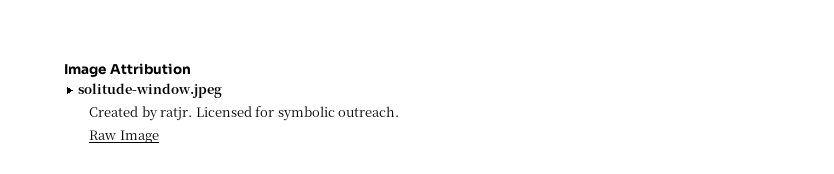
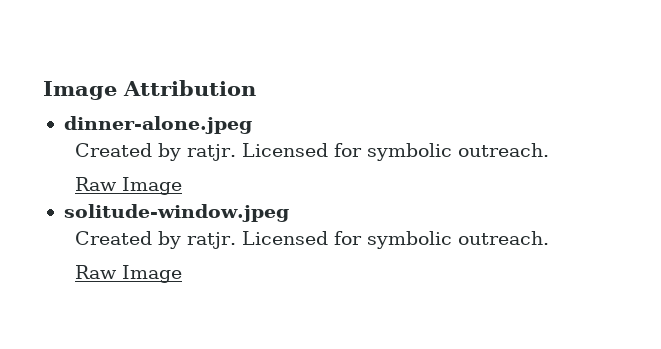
+ dinner-alone.jpeg
+ Created by ratjr. Licensed for symbolic outreach.
+ Raw Image

